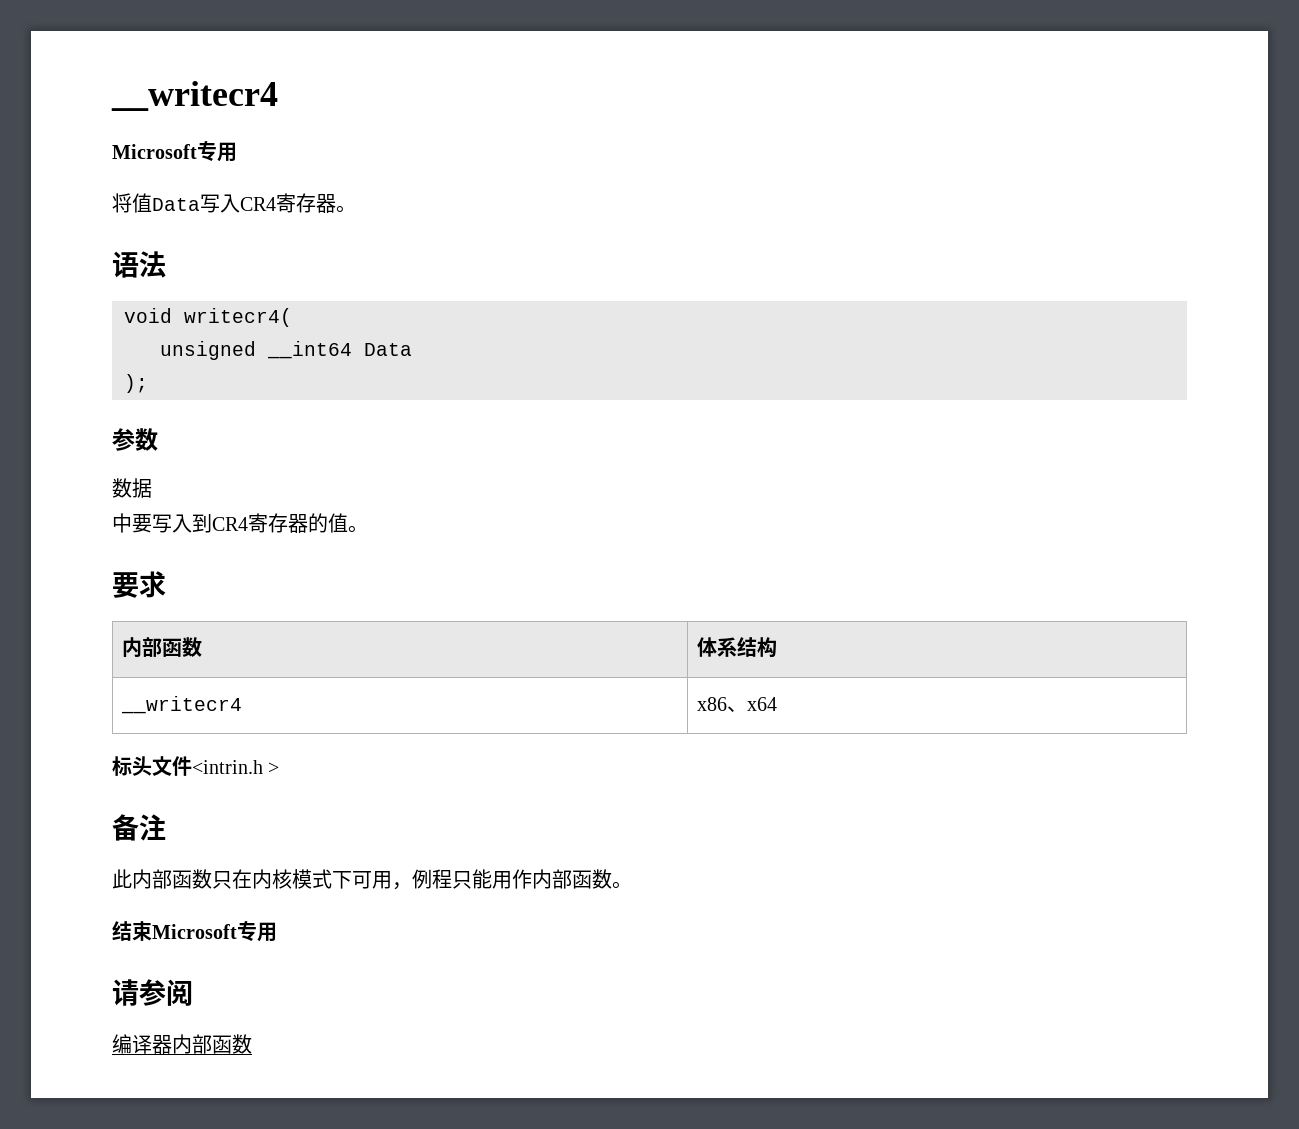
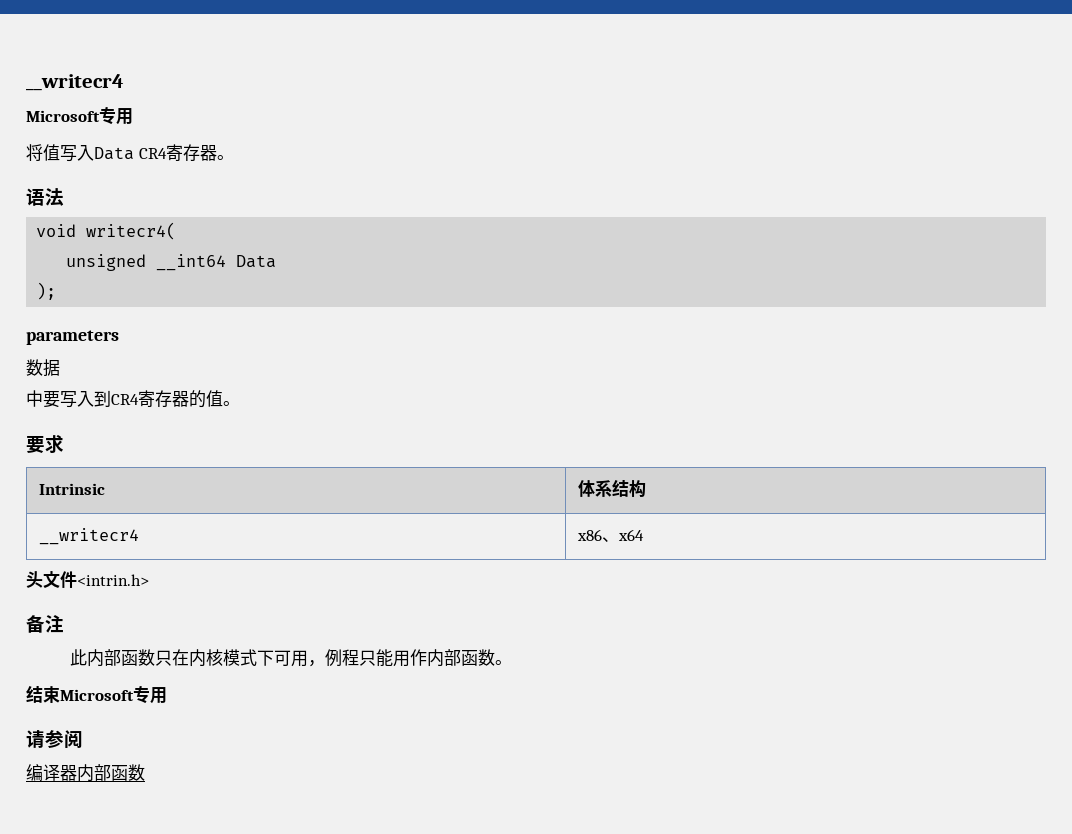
- 将值Data写入CR4寄存器。
+ 将值写入Data CR4寄存器。
- 参数
+ parameters
- 内部函数 | 体系结构
+ Intrinsic | 体系结构
- 标头文件<intrin.h >
+ 头文件<intrin.h>

